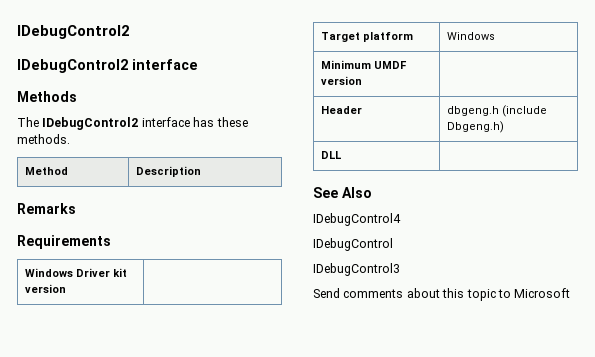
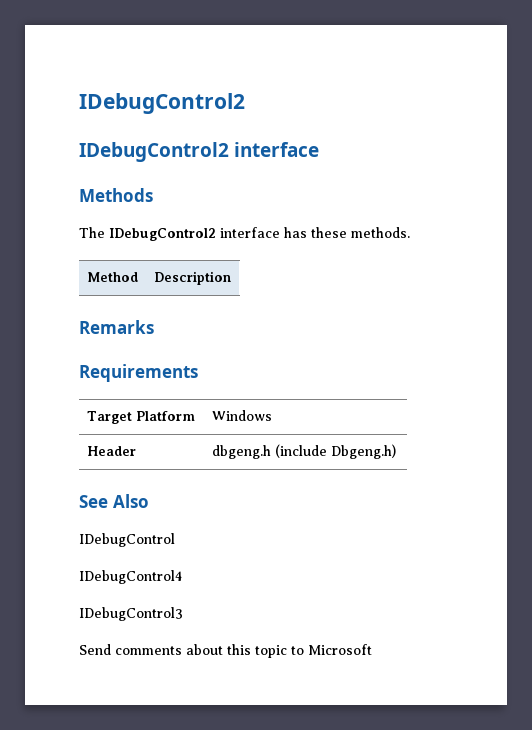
- Windows Driver kit version |
- Target platform | Windows
- Minimum UMDF version |
+ Target Platform | Windows
- DLL |
+ IDebugControl
- IDebugControl

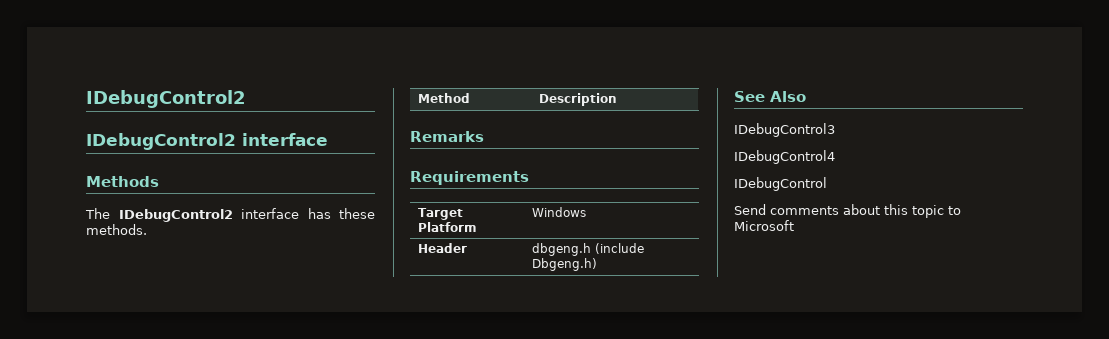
- IDebugControl
+ IDebugControl3
- IDebugControl3
+ IDebugControl

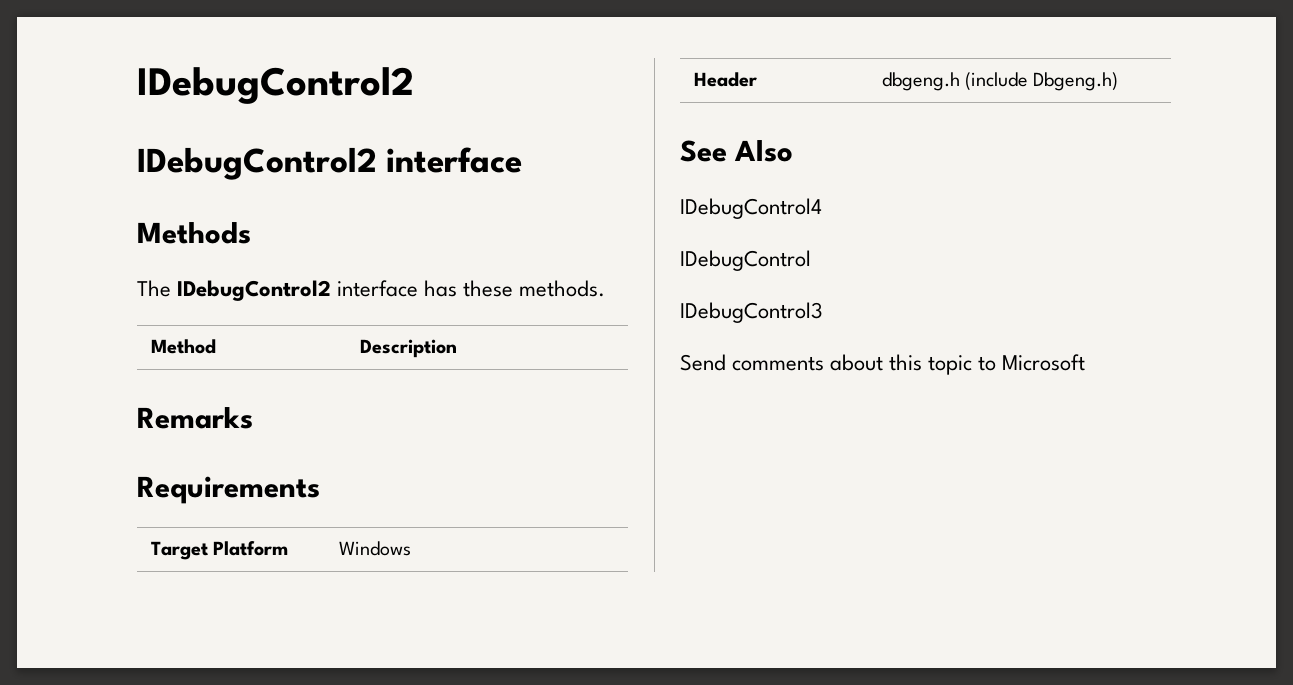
- IDebugControl3
+ IDebugControl3

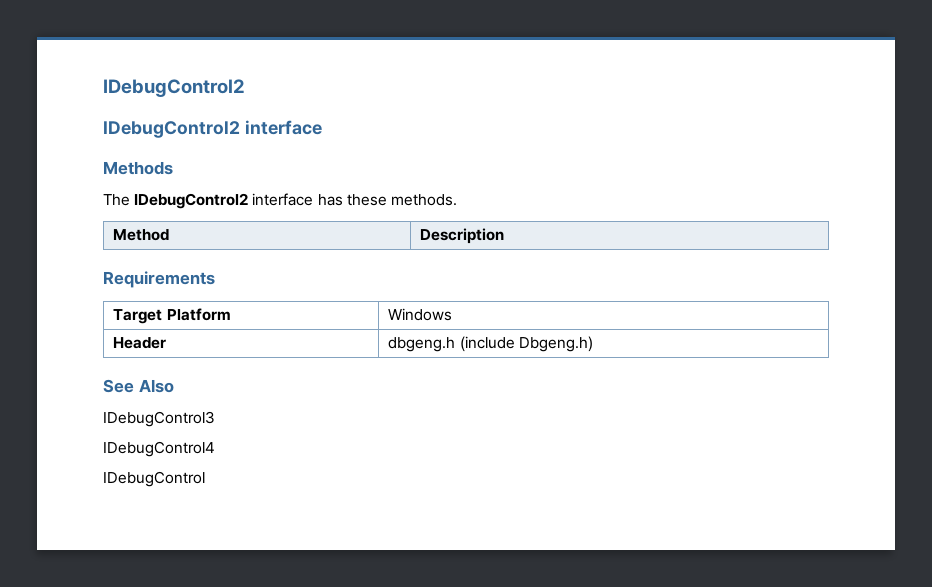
- Remarks
+ IDebugControl3
- IDebugControl3
- Send comments about this topic to Microsoft

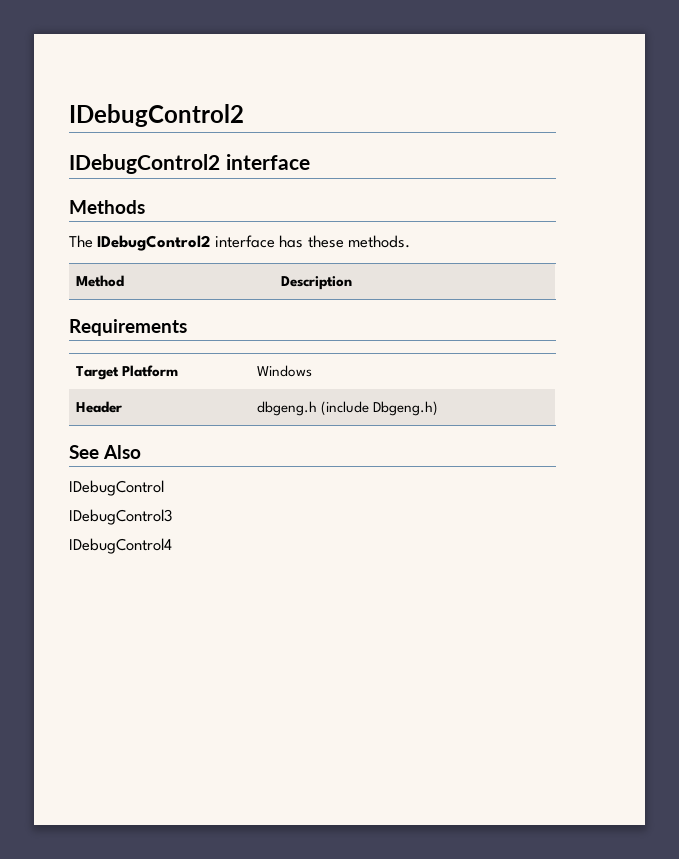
+ IDebugControl
- IDebugControl

